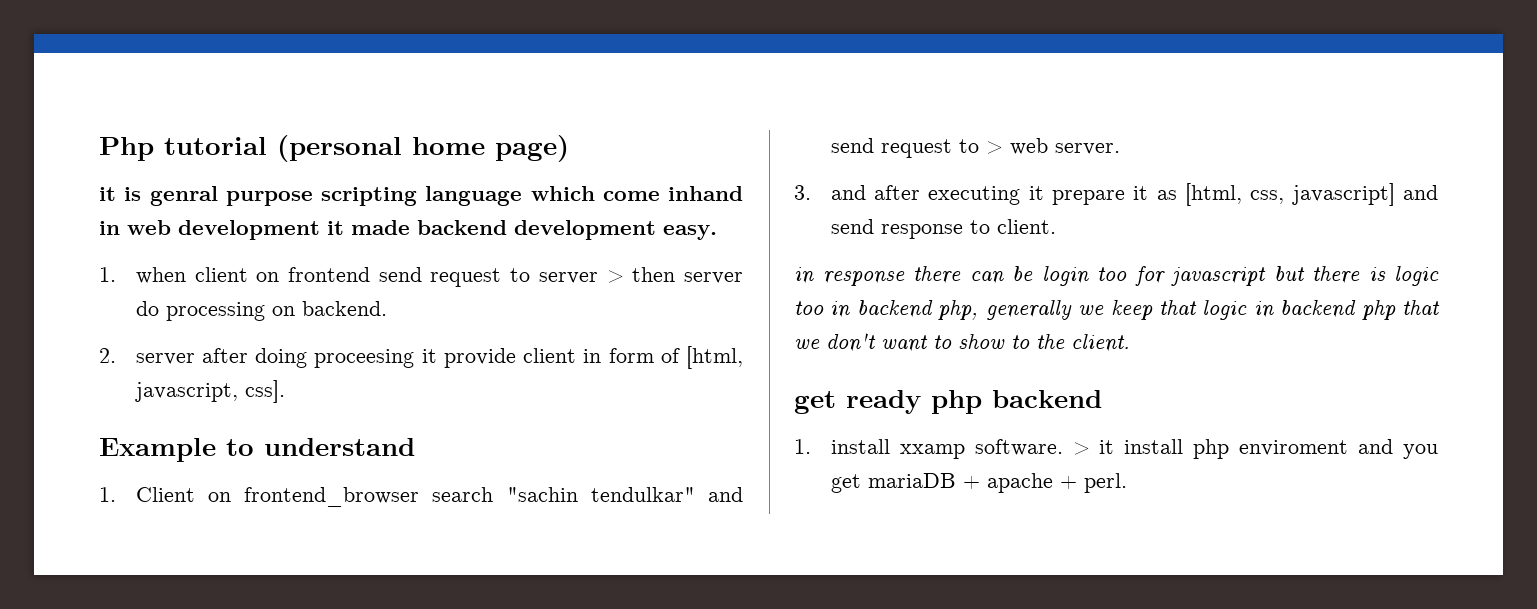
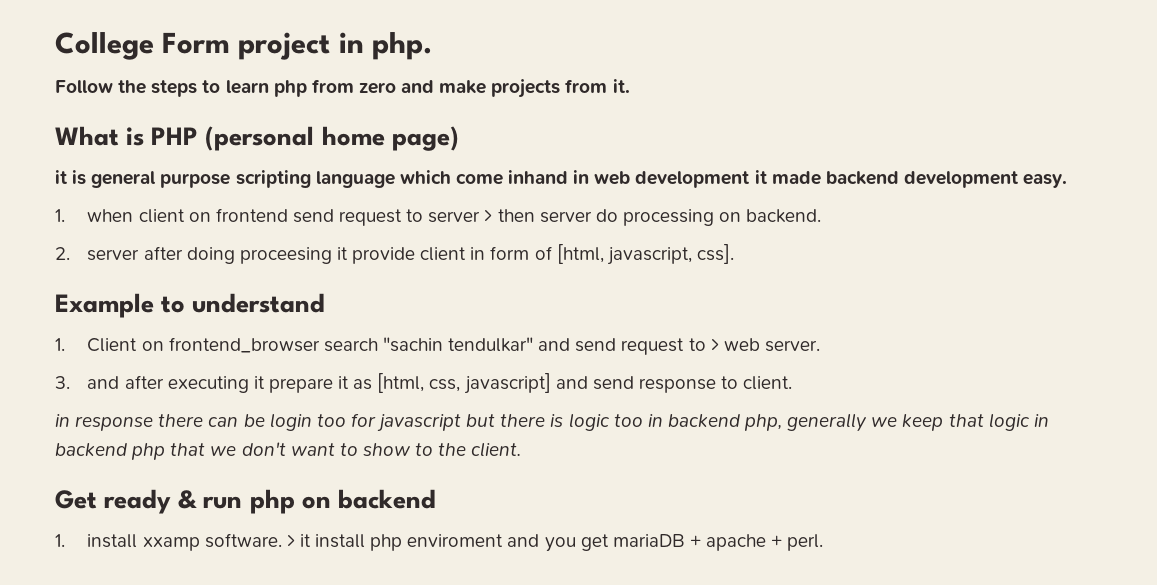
- Php tutorial (personal home page)
+ College Form project in php.
+ Follow the steps to learn php from zero and make projects from it.
+ What is PHP (personal home page)
- it is genral purpose scripting language which come inhand in web development it made backend development easy.
+ it is general purpose scripting language which come inhand in web development it made backend development easy.
- get ready php backend
+ Get ready & run php on backend

